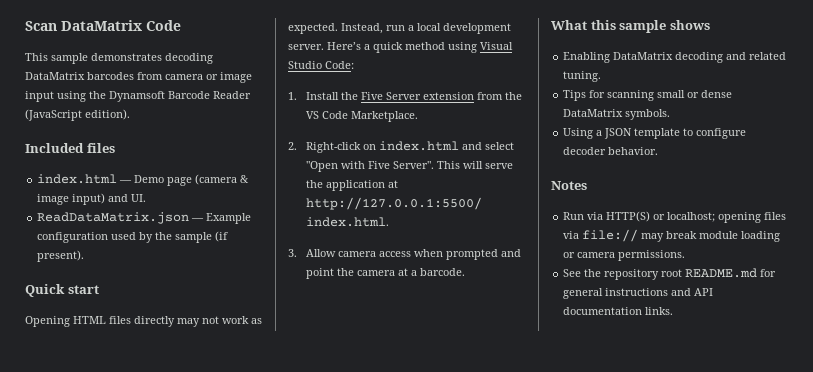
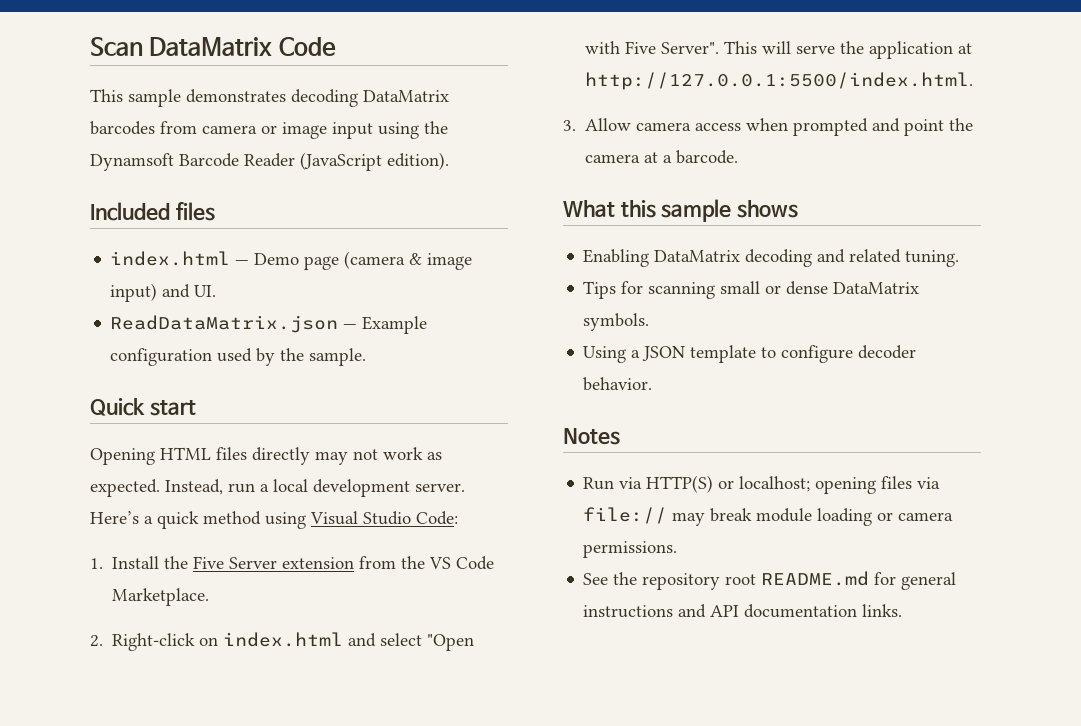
- ReadDataMatrix.json — Example configuration used by the sample (if present).
+ ReadDataMatrix.json — Example configuration used by the sample.

